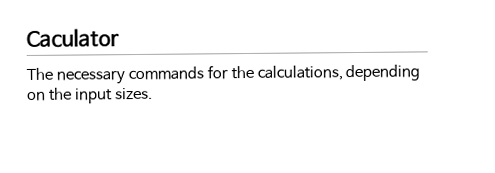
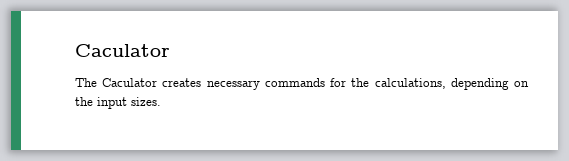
- The necessary commands for the calculations, depending on the input sizes.
+ The Caculator creates necessary commands for the calculations, depending on the input sizes.

